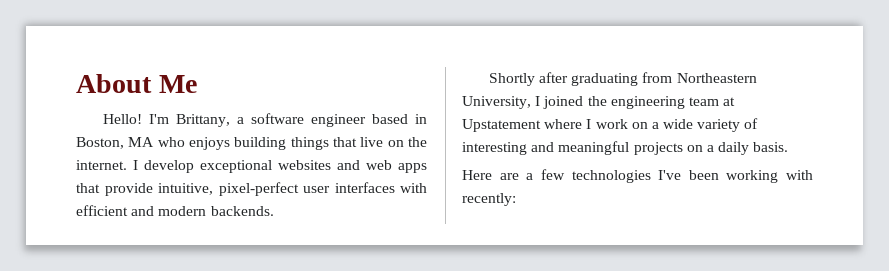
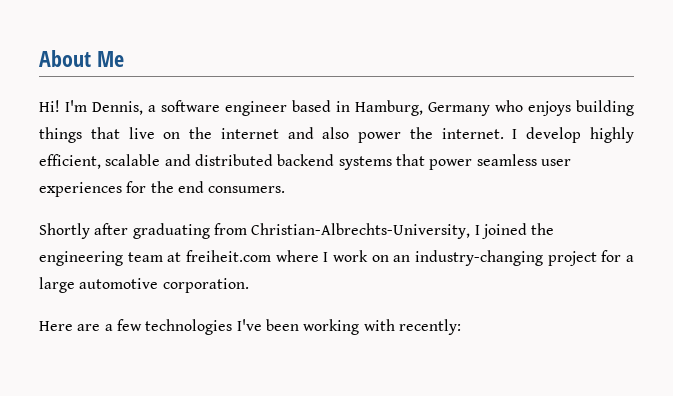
- Hello! I'm Brittany, a software engineer based in Boston, MA who enjoys building things that live on the internet. I develop exceptional websites and web apps that provide intuitive, pixel-perfect user interfaces with efficient and modern backends.
+ Hi! I'm Dennis, a software engineer based in Hamburg, Germany who enjoys building things that live on the internet and also power the internet. I develop highly efficient, scalable and distributed backend systems that power seamless user experiences for the end consumers.
- Shortly after graduating from Northeastern University, I joined the engineering team at Upstatement where I work on a wide variety of interesting and meaningful projects on a daily basis.
+ Shortly after graduating from Christian-Albrechts-University, I joined the engineering team at freiheit.com where I work on an industry-changing project for a large automotive corporation.

